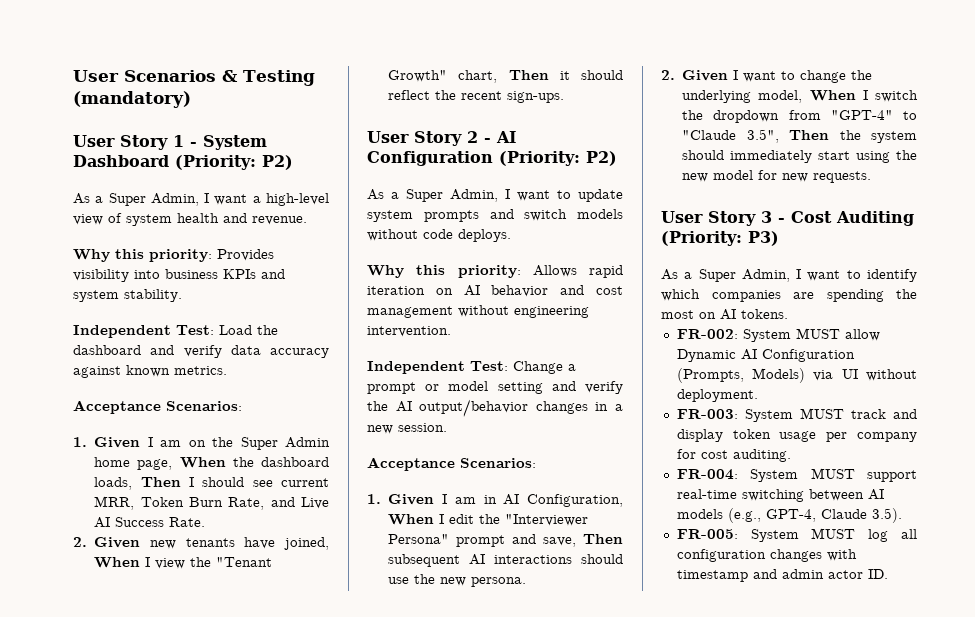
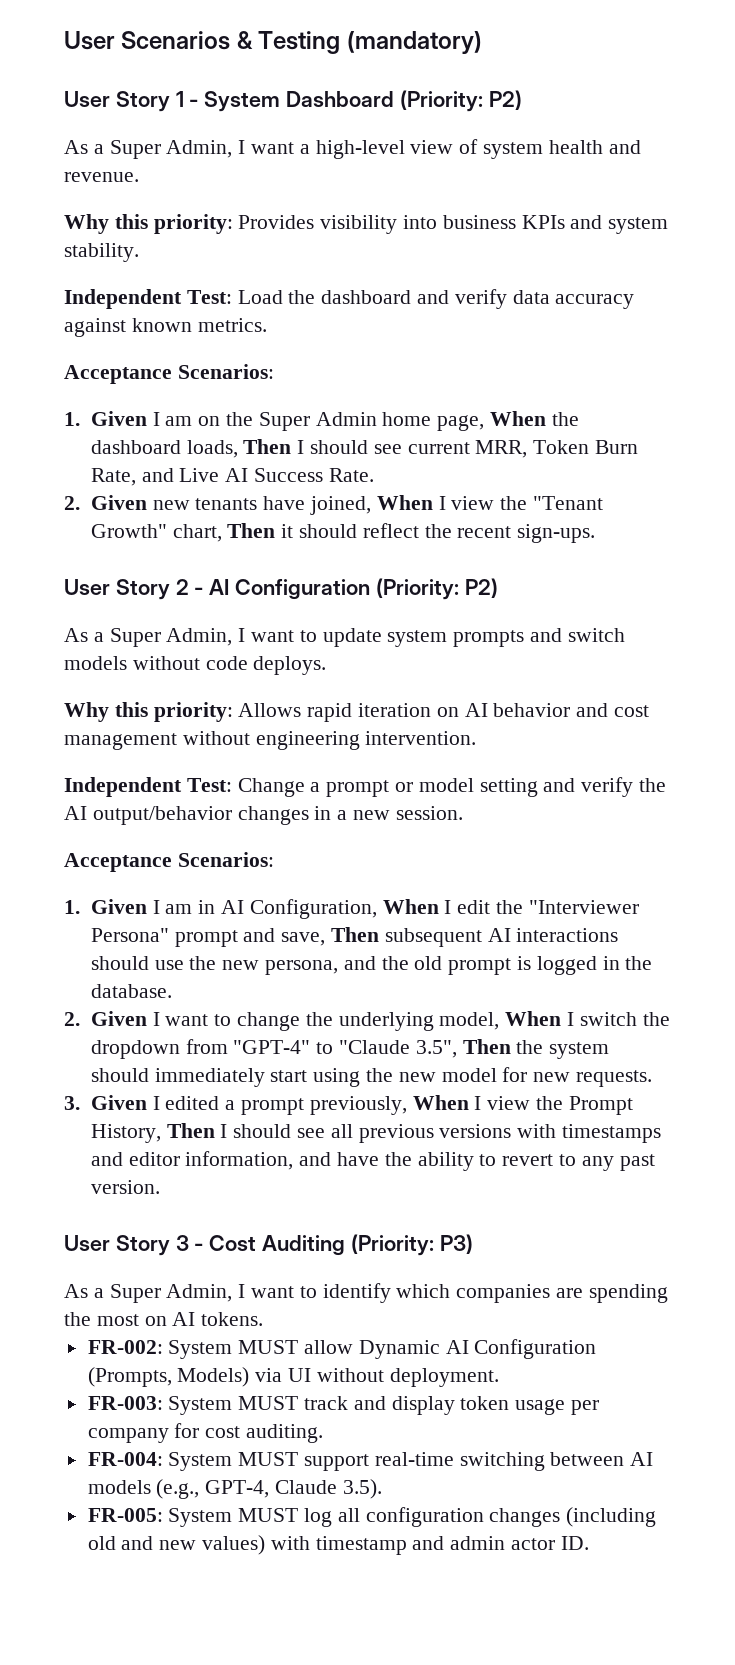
- 1. Given I am in AI Configuration, When I edit the "Interviewer Persona" prompt and save, Then subsequent AI interactions should use the new persona.
+ 1. Given I am in AI Configuration, When I edit the "Interviewer Persona" prompt and save, Then subsequent AI interactions should use the new persona, and the old prompt is logged in the database.
+ 3. Given I edited a prompt previously, When I view the Prompt History, Then I should see all previous versions with timestamps and editor information, and have the ability to revert to any past version.
- FR-005: System MUST log all configuration changes with timestamp and admin actor ID.
+ FR-005: System MUST log all configuration changes (including old and new values) with timestamp and admin actor ID.

